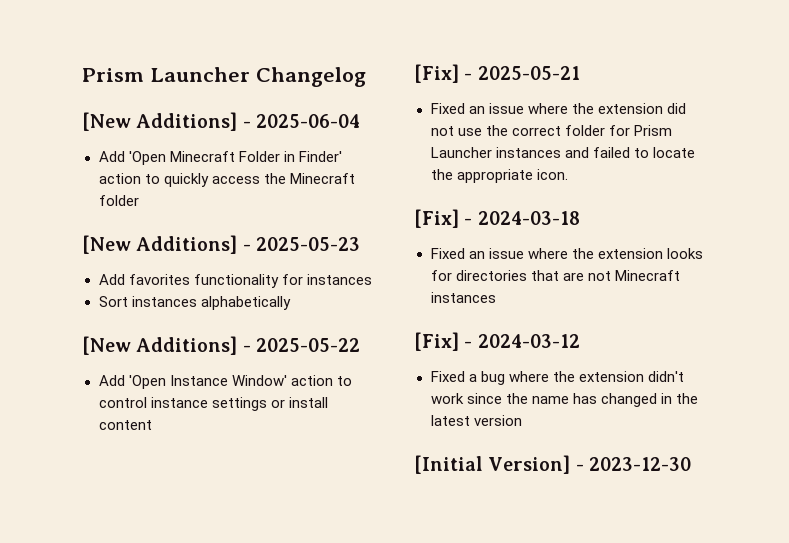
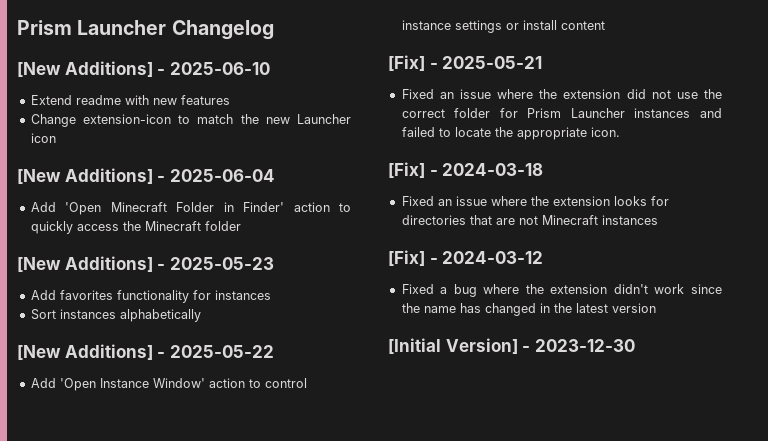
+ [New Additions] - 2025-06-10
+ Extend readme with new features
+ Change extension-icon to match the new Launcher icon

